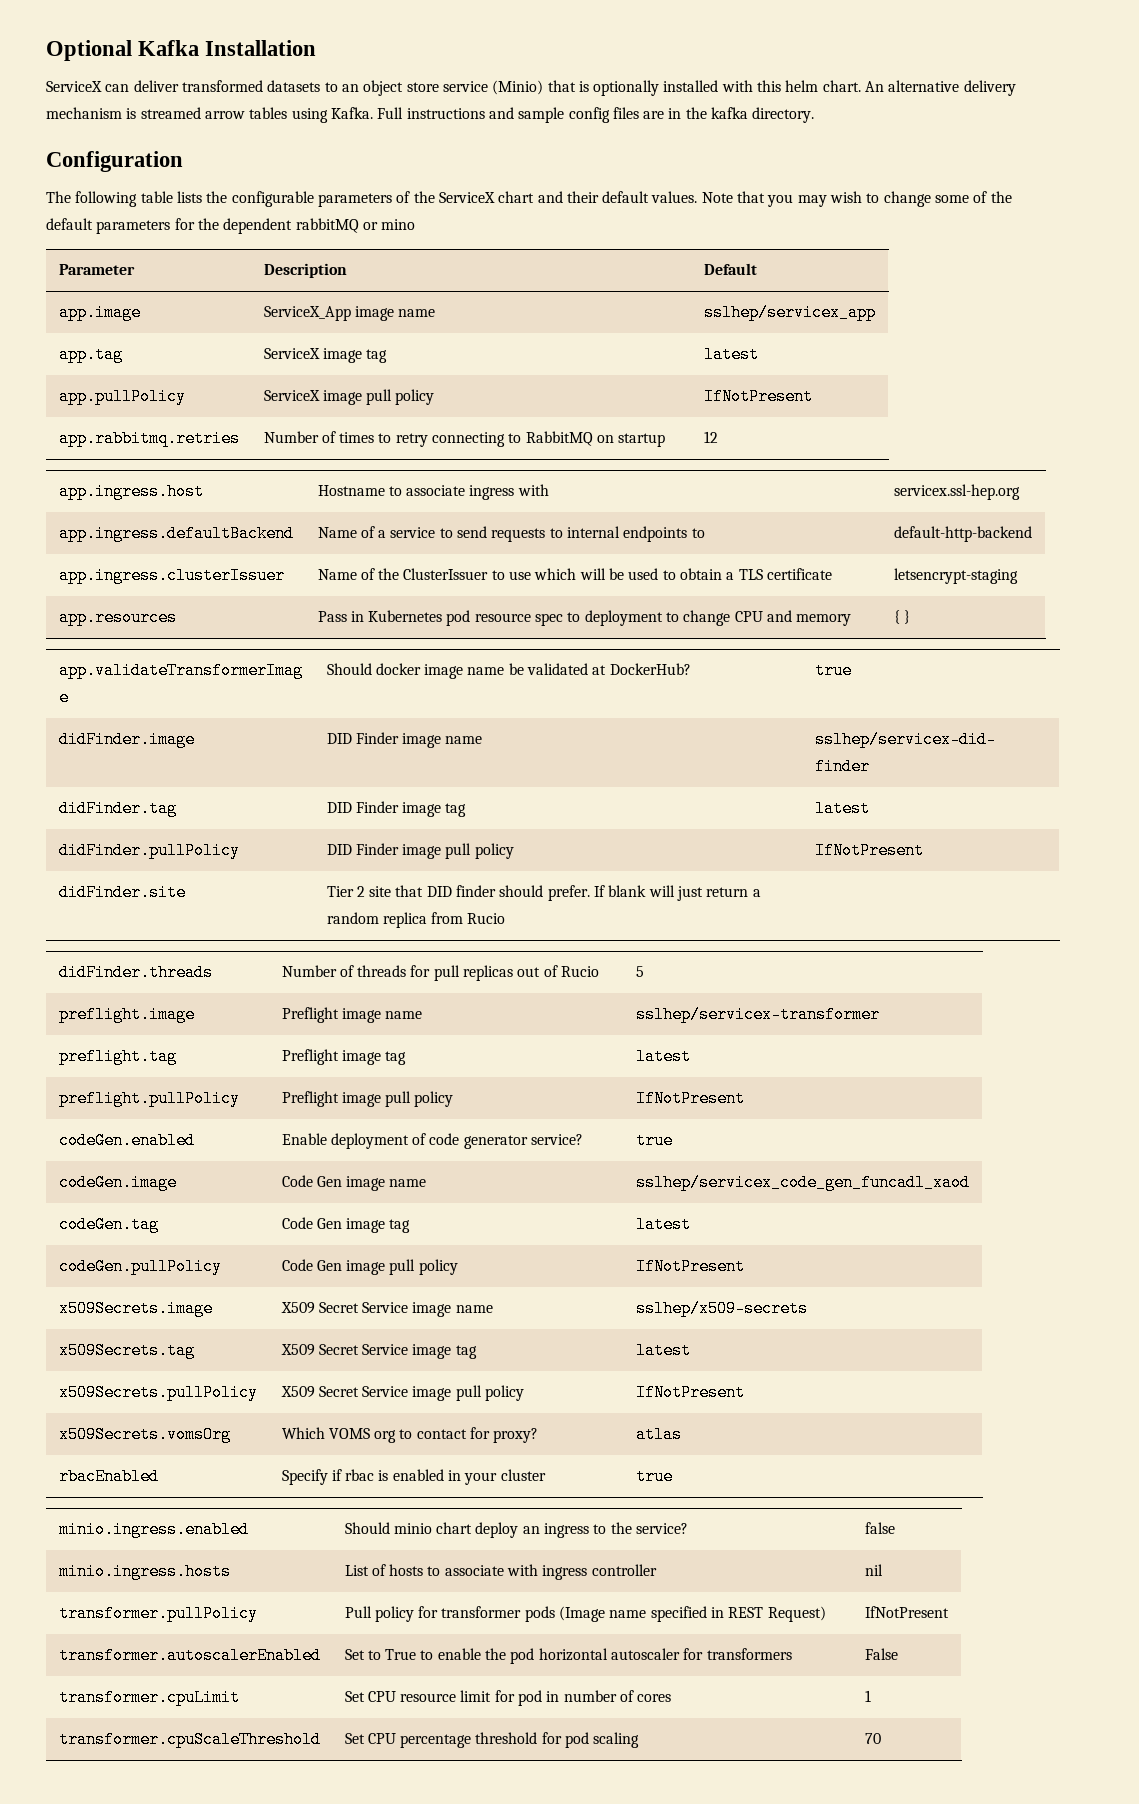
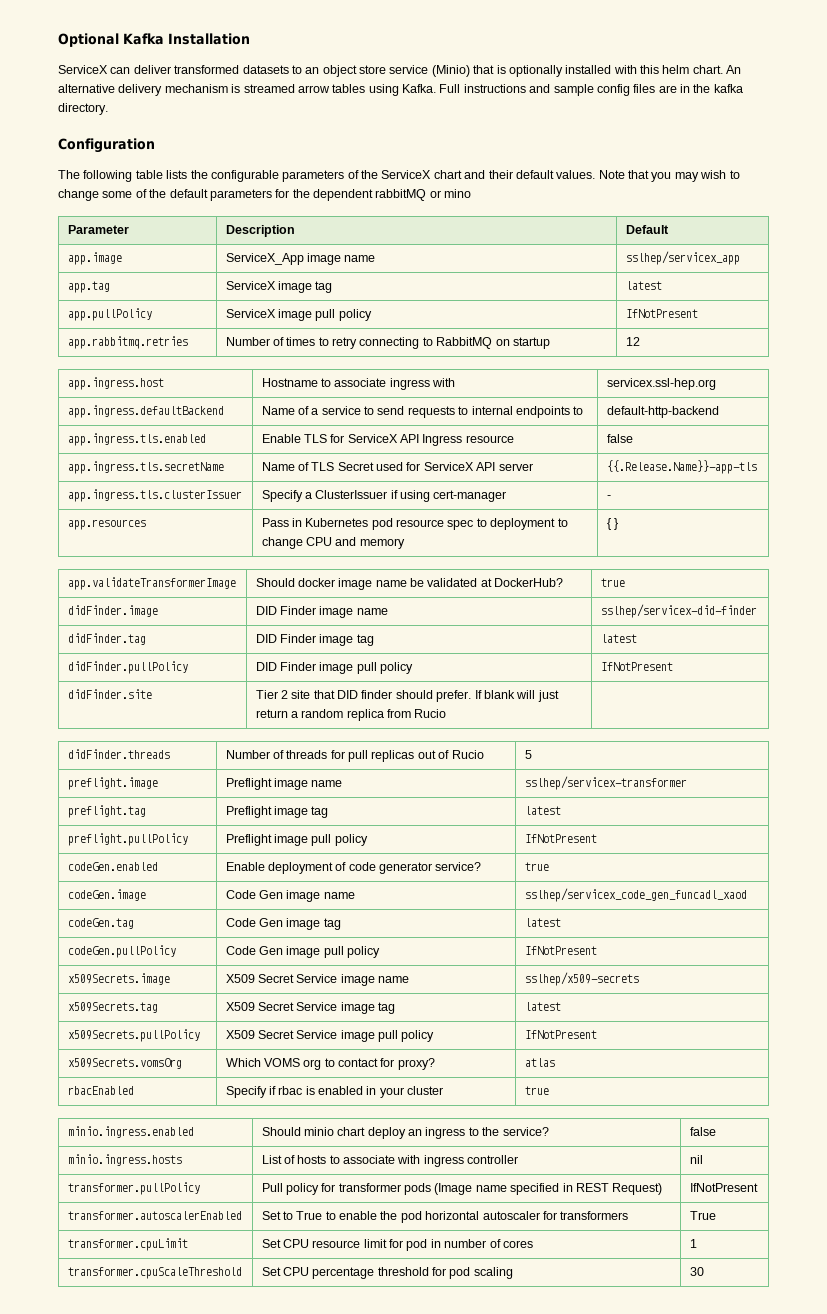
- app.ingress.clusterIssuer | Name of the ClusterIssuer to use which will be used to obtain a TLS certificate | letsencrypt-staging
+ app.ingress.tls.enabled | Enable TLS for ServiceX API Ingress resource | false
+ app.ingress.tls.secretName | Name of TLS Secret used for ServiceX API server | {{.Release.Name}}-app-tls
+ app.ingress.tls.clusterIssuer | Specify a ClusterIssuer if using cert-manager | -
- transformer.autoscalerEnabled | Set to True to enable the pod horizontal autoscaler for transformers | False
+ transformer.autoscalerEnabled | Set to True to enable the pod horizontal autoscaler for transformers | True
- transformer.cpuScaleThreshold | Set CPU percentage threshold for pod scaling | 70
+ transformer.cpuScaleThreshold | Set CPU percentage threshold for pod scaling | 30

